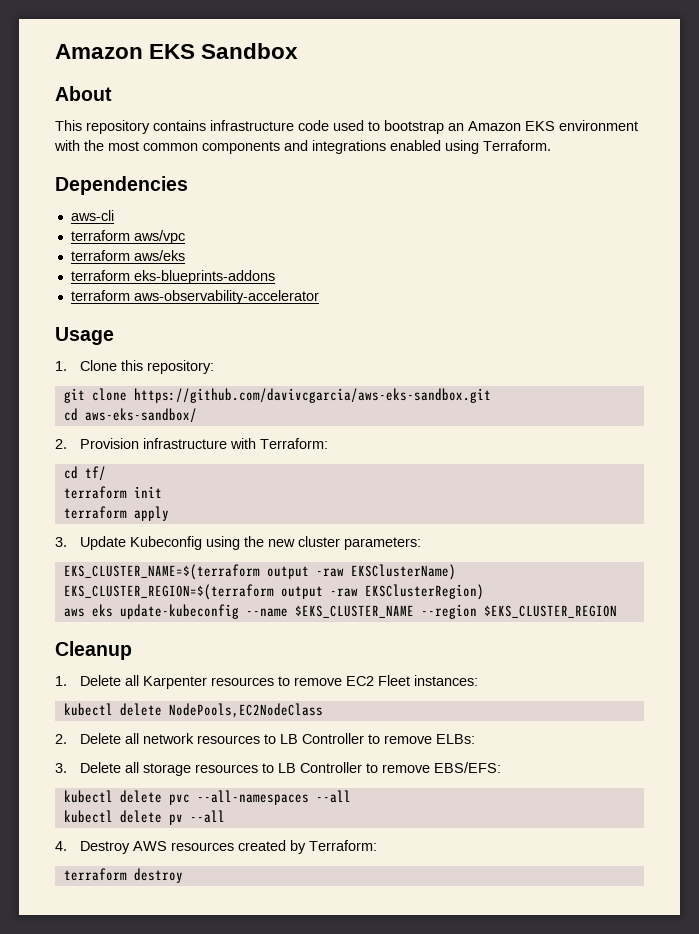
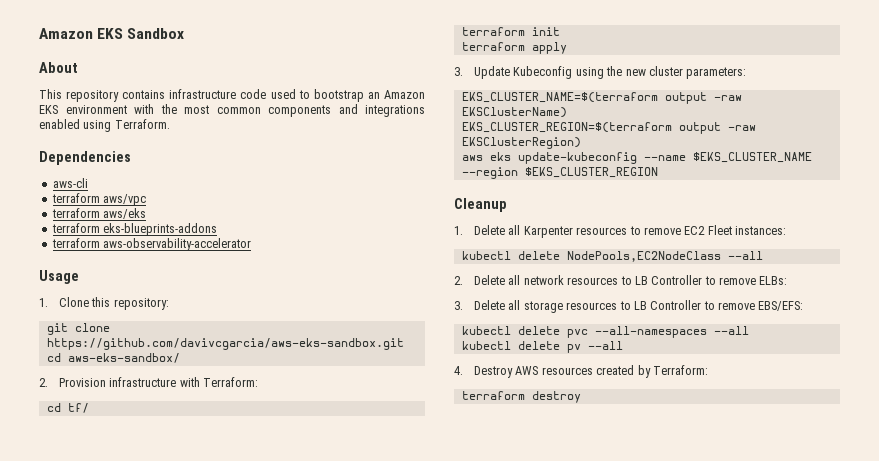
- kubectl delete NodePools,EC2NodeClass
+ kubectl delete NodePools,EC2NodeClass --all

